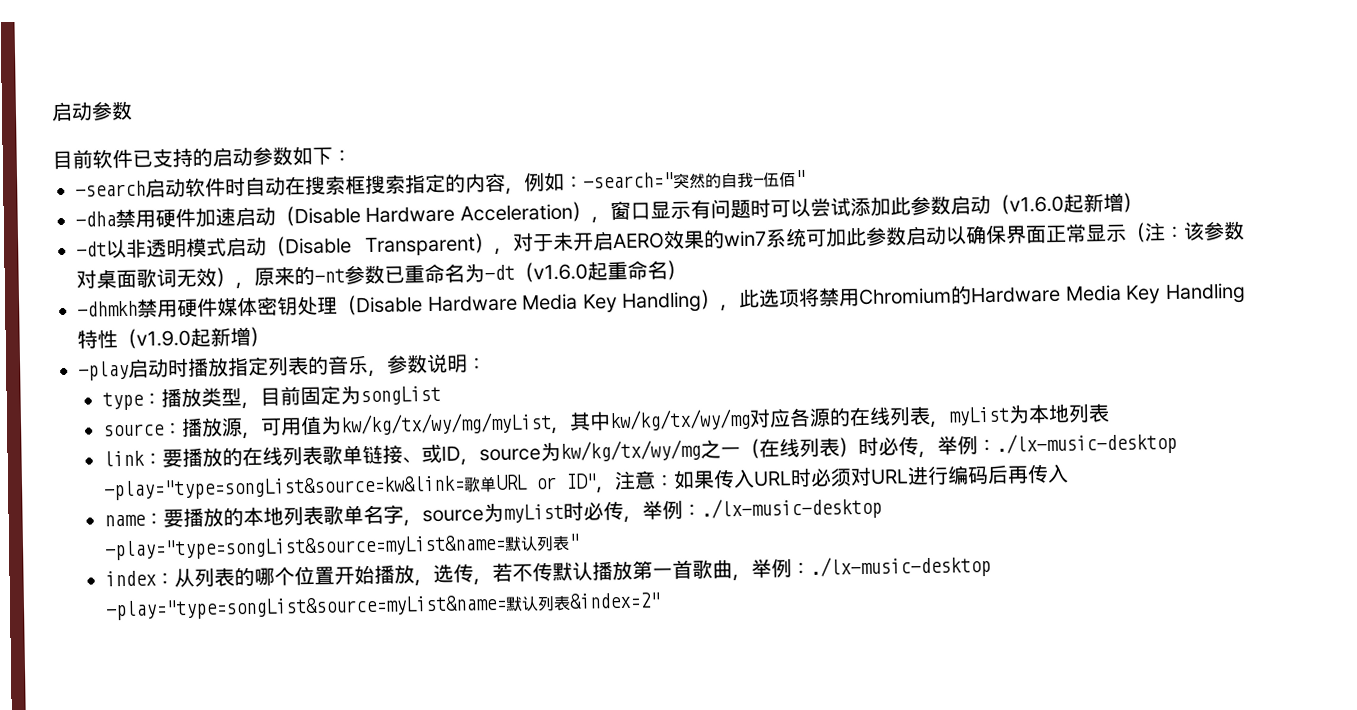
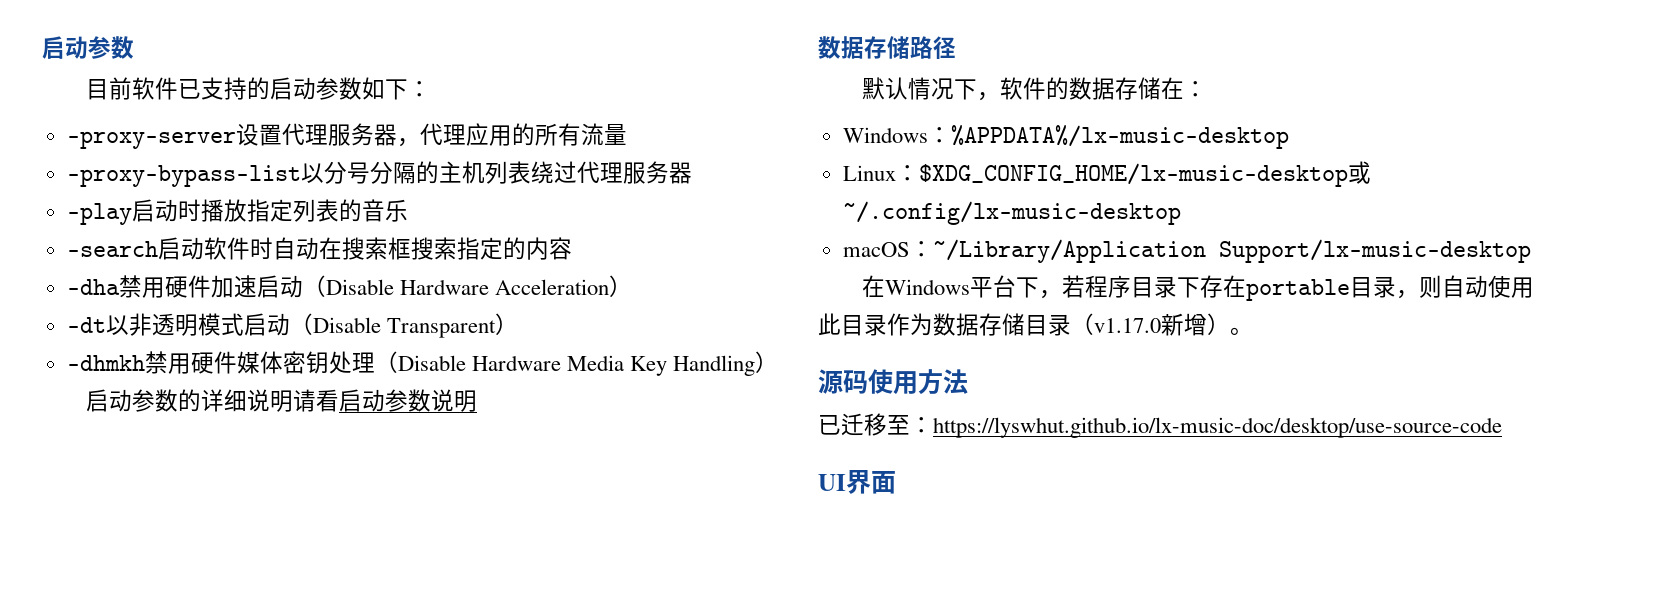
+ -proxy-server设置代理服务器，代理应用的所有流量
+ -proxy-bypass-list以分号分隔的主机列表绕过代理服务器
+ -play启动时播放指定列表的音乐
- -search启动软件时自动在搜索框搜索指定的内容，例如：-search="突然的自我-伍佰"
+ -search启动软件时自动在搜索框搜索指定的内容
- -dha禁用硬件加速启动（Disable Hardware Acceleration），窗口显示有问题时可以尝试添加此参数启动（v1.6.0起新增）
+ -dha禁用硬件加速启动（Disable Hardware Acceleration）
- -dt以非透明模式启动（Disable Transparent），对于未开启AERO效果的win7系统可加此参数启动以确保界面正常显示（注：该参数对桌面歌词无效），原来的-nt参数已重命名为-dt（v1.6.0起重命名）
+ -dt以非透明模式启动（Disable Transparent）
- -dhmkh禁用硬件媒体密钥处理（Disable Hardware Media Key Handling），此选项将禁用Chromium的Hardware Media Key Handling特性（v1.9.0起新增）
- -play启动时播放指定列表的音乐，参数说明：
- type：播放类型，目前固定为songList
- source：播放源，可用值为kw/kg/tx/wy/mg/myList，其中kw/kg/tx/wy/mg对应各源的在线列表，myList为本地列表
- link：要播放的在线列表歌单链接、或ID，source为kw/kg/tx/wy/mg之一（在线列表）时必传，举例：./lx-music-desktop -play="type=songList&source=kw&link=歌单URL or ID"，注意：如果传入URL时必须对URL进行编码后再传入
- name：要播放的本地列表歌单名字，source为myList时必传，举例：./lx-music-desktop -play="type=songList&source=myList&name=默认列表"
- index：从列表的哪个位置开始播放，选传，若不传默认播放第一首歌曲，举例：./lx-music-desktop -play="type=songList&source=myList&name=默认列表&index=2"
+ -dhmkh禁用硬件媒体密钥处理（Disable Hardware Media Key Handling）
+ 启动参数的详细说明请看启动参数说明
+ 数据存储路径
+ 默认情况下，软件的数据存储在：
+ Windows：%APPDATA%/lx-music-desktop
+ Linux：$XDG_CONFIG_HOME/lx-music-desktop或~/.config/lx-music-desktop
+ macOS：~/Library/Application Support/lx-music-desktop
+ 在Windows平台下，若程序目录下存在portable目录，则自动使用此目录作为数据存储目录（v1.17.0新增）。
+ 源码使用方法
+ 已迁移至：https://lyswhut.github.io/lx-music-doc/desktop/use-source-code
+ UI界面

